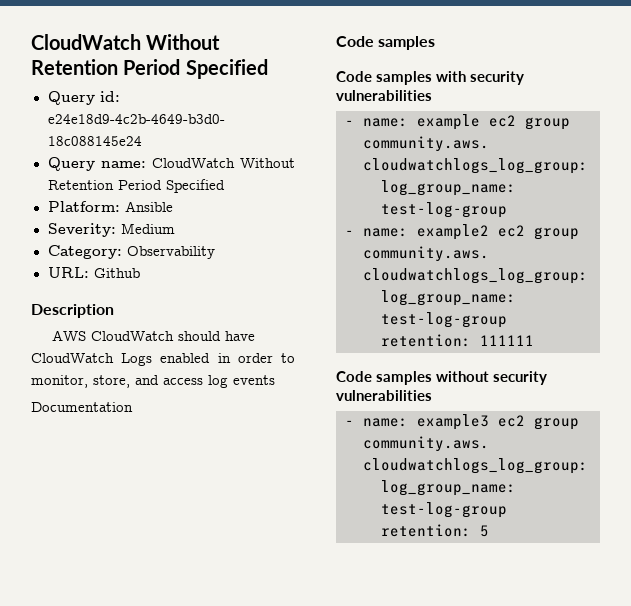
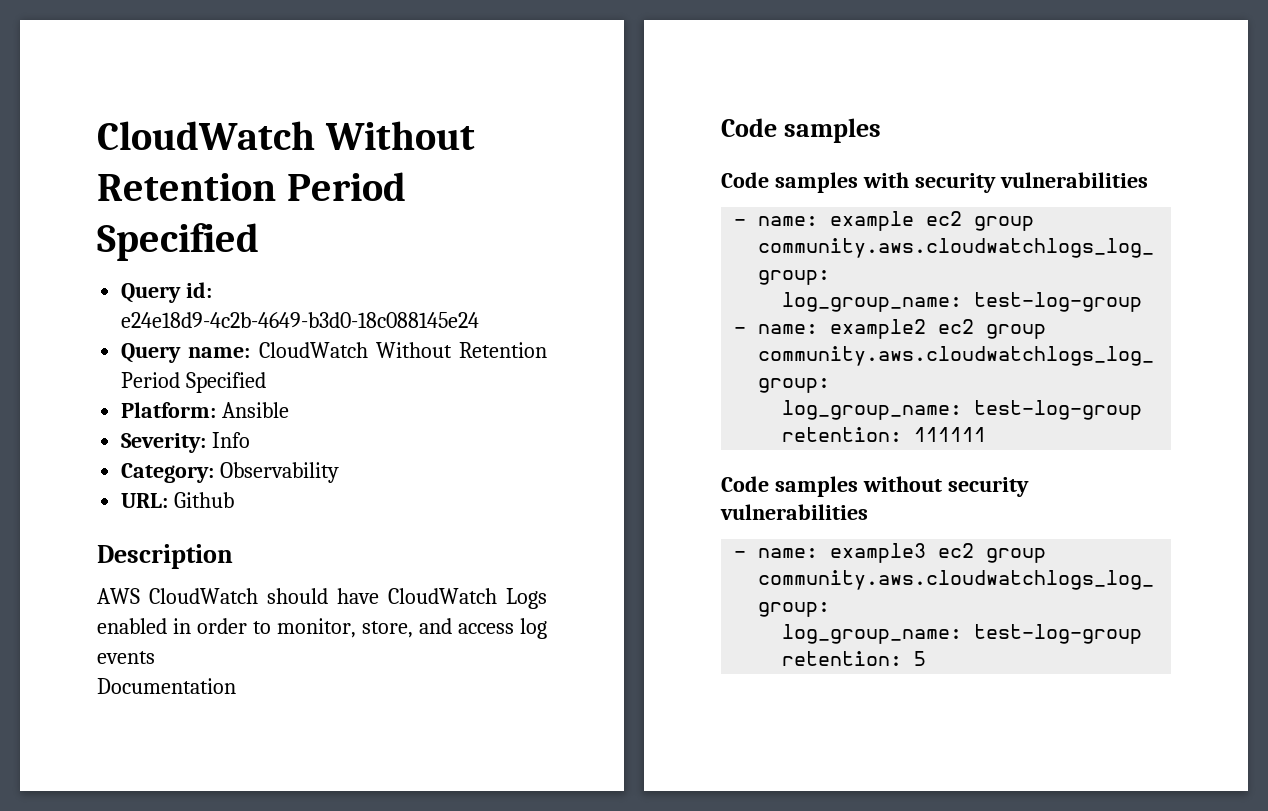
- Severity: Medium
+ Severity: Info

